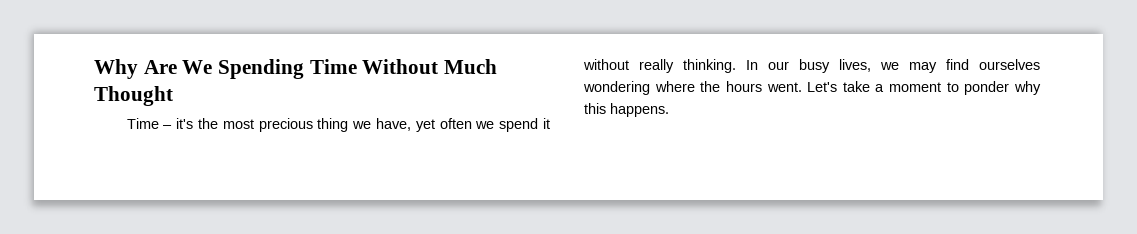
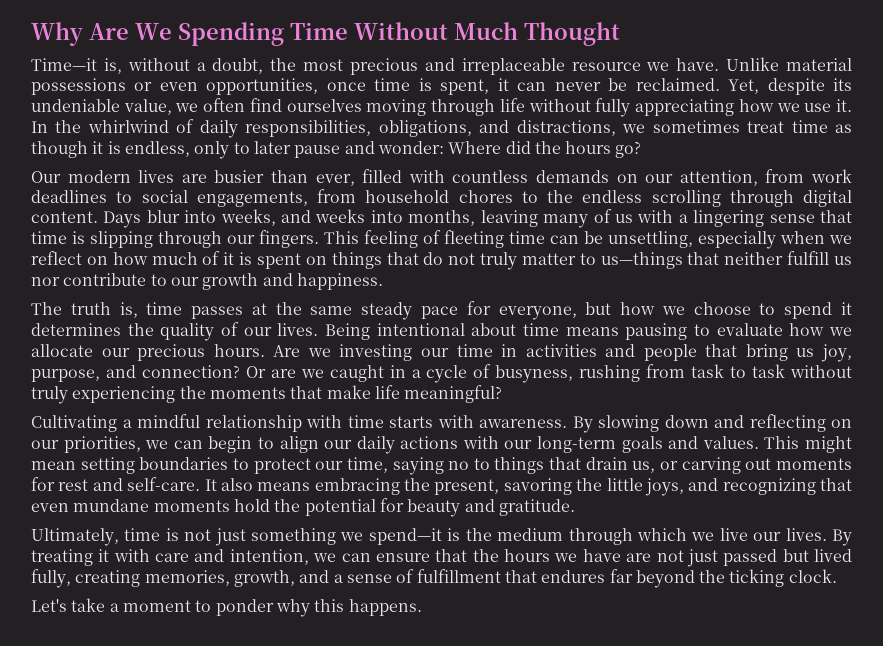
- Time – it's the most precious thing we have, yet often we spend it without really thinking. In our busy lives, we may find ourselves wondering where the hours went. Let's take a moment to ponder why this happens.
+ Time—it is, without a doubt, the most precious and irreplaceable resource we have. Unlike material possessions or even opportunities, once time is spent, it can never be reclaimed. Yet, despite its undeniable value, we often find ourselves moving through life without fully appreciating how we use it. In the whirlwind of daily responsibilities, obligations, and distractions, we sometimes treat time as though it is endless, only to later pause and wonder: Where did the hours go?
+ Our modern lives are busier than ever, filled with countless demands on our attention, from work deadlines to social engagements, from household chores to the endless scrolling through digital content. Days blur into weeks, and weeks into months, leaving many of us with a lingering sense that time is slipping through our fingers. This feeling of fleeting time can be unsettling, especially when we reflect on how much of it is spent on things that do not truly matter to us—things that neither fulfill us nor contribute to our growth and happiness.
+ The truth is, time passes at the same steady pace for everyone, but how we choose to spend it determines the quality of our lives. Being intentional about time means pausing to evaluate how we allocate our precious hours. Are we investing our time in activities and people that bring us joy, purpose, and connection? Or are we caught in a cycle of busyness, rushing from task to task without truly experiencing the moments that make life meaningful?
+ Cultivating a mindful relationship with time starts with awareness. By slowing down and reflecting on our priorities, we can begin to align our daily actions with our long-term goals and values. This might mean setting boundaries to protect our time, saying no to things that drain us, or carving out moments for rest and self-care. It also means embracing the present, savoring the little joys, and recognizing that even mundane moments hold the potential for beauty and gratitude.
+ Ultimately, time is not just something we spend—it is the medium through which we live our lives. By treating it with care and intention, we can ensure that the hours we have are not just passed but lived fully, creating memories, growth, and a sense of fulfillment that endures far beyond the ticking clock.
+ Let's take a moment to ponder why this happens.

